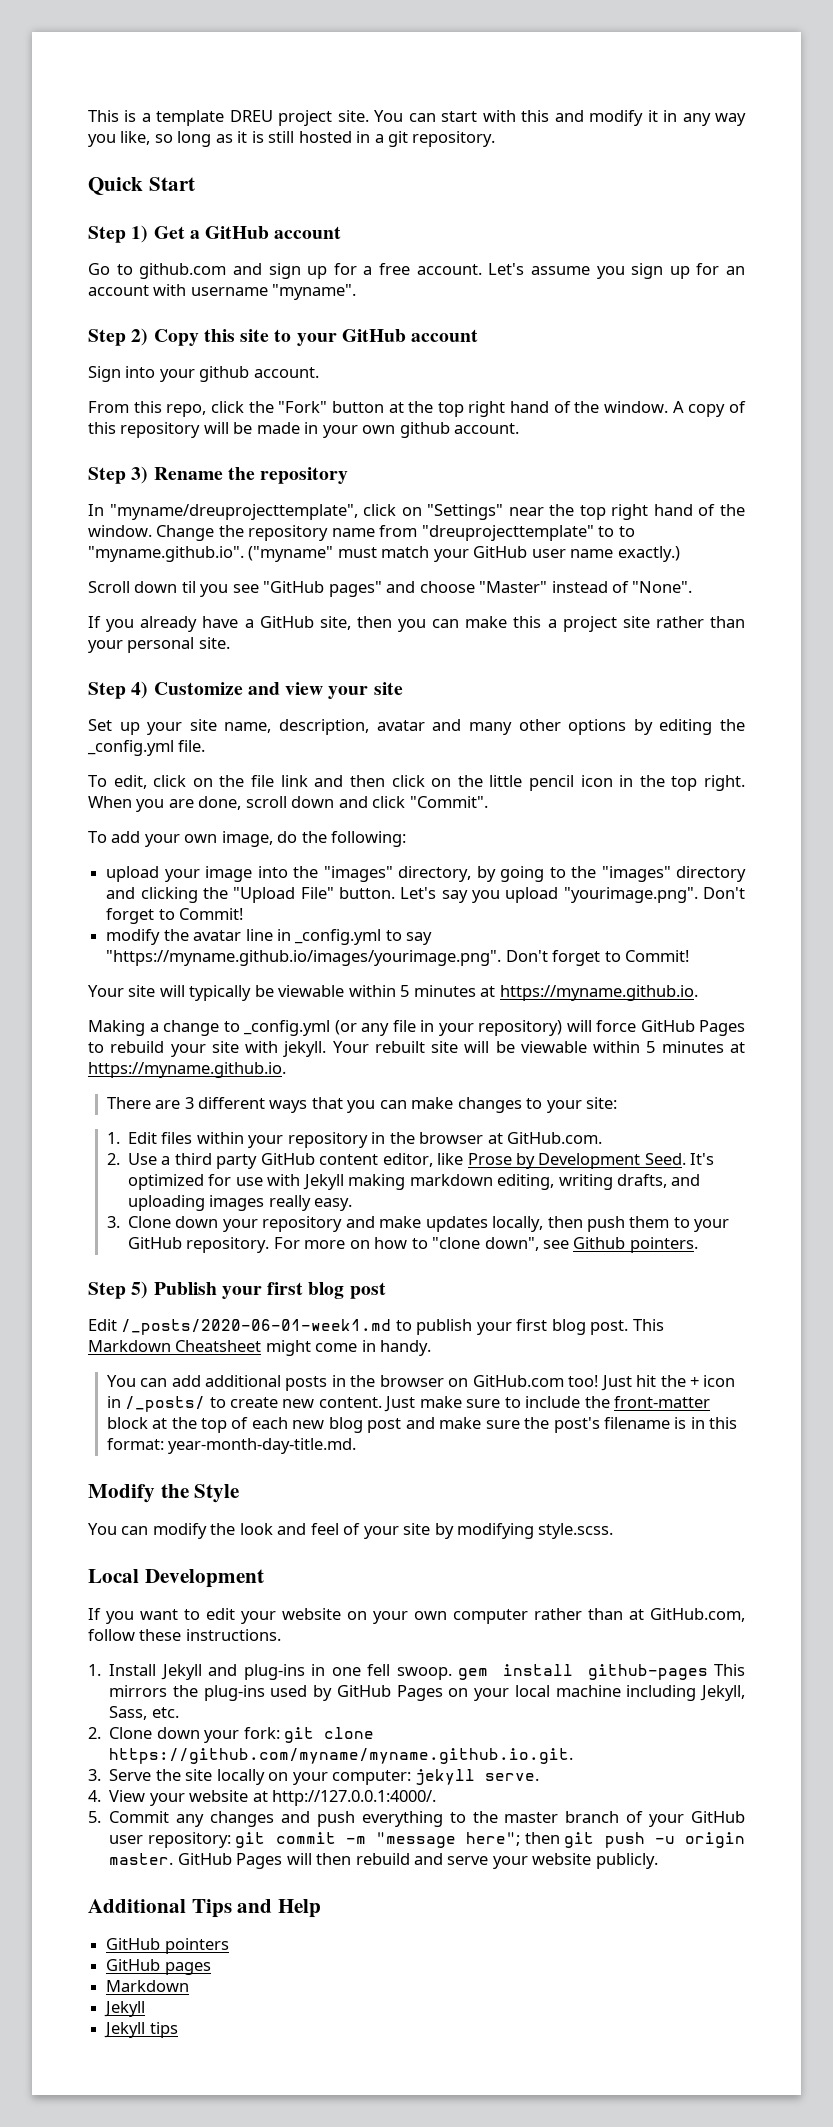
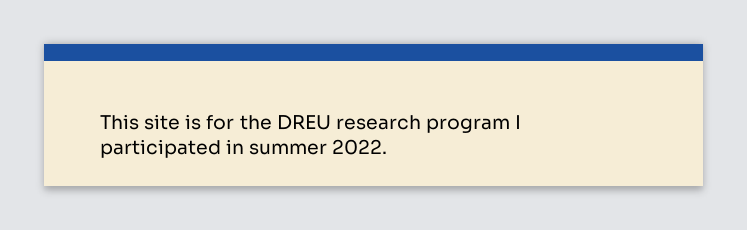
- This is a template DREU project site. You can start with this and modify it in any way you like, so long as it is still hosted in a git repository.
- Quick Start
- Step 1) Get a GitHub account
- Go to github.com and sign up for a free account. Let's assume you sign up for an account with username "myname".
- Step 2) Copy this site to your GitHub account
- Sign into your github account.
- From this repo, click the "Fork" button at the top right hand of the window. A copy of this repository will be made in your own github account.
- Step 3) Rename the repository
- In "myname/dreuprojecttemplate", click on "Settings" near the top right hand of the window. Change the repository name from "dreuprojecttemplate" to to "myname.github.io". ("myname" must match your GitHub user name exactly.)
- Scroll down til you see "GitHub pages" and choose "Master" instead of "None".
- If you already have a GitHub site, then you can make this a project site rather than your personal site.
- Step 4) Customize and view your site
- Set up your site name, description, avatar and many other options by editing the _config.yml file.
- To edit, click on the file link and then click on the little pencil icon in the top right. When you are done, scroll down and click "Commit".
- To add your own image, do the following:
- upload your image into the "images" directory, by going to the "images" directory and clicking the "Upload File" button. Let's say you upload "yourimage.png". Don't forget to Commit!
- modify the avatar line in _config.yml to say "https://myname.github.io/images/yourimage.png". Don't forget to Commit!
- Your site will typically be viewable within 5 minutes at https://myname.github.io.
- Making a change to _config.yml (or any file in your repository) will force GitHub Pages to rebuild your site with jekyll. Your rebuilt site will be viewable within 5 minutes at https://myname.github.io.
- There are 3 different ways that you can make changes to your site:
- 1. Edit files within your repository in the browser at GitHub.com.
- 2. Use a third party GitHub content editor, like Prose by Development Seed. It's optimized for use with Jekyll making markdown editing, writing drafts, and uploading images really easy.
- 3. Clone down your repository and make updates locally, then push them to your GitHub repository. For more on how to "clone down", see Github pointers.
- Step 5) Publish your first blog post
- Edit /_posts/2020-06-01-week1.md to publish your first blog post. This Markdown Cheatsheet might come in handy.
- You can add additional posts in the browser on GitHub.com too! Just hit the + icon in /_posts/ to create new content. Just make sure to include the front-matter block at the top of each new blog post and make sure the post's filename is in this format: year-month-day-title.md.
- Modify the Style
- You can modify the look and feel of your site by modifying style.scss.
- Local Development
- If you want to edit your website on your own computer rather than at GitHub.com, follow these instructions.
- 1. Install Jekyll and plug-ins in one fell swoop. gem install github-pages This mirrors the plug-ins used by GitHub Pages on your local machine including Jekyll, Sass, etc.
- 2. Clone down your fork: git clone https://github.com/myname/myname.github.io.git.
- 3. Serve the site locally on your computer: jekyll serve.
- 4. View your website at http://127.0.0.1:4000/.
- 5. Commit any changes and push everything to the master branch of your GitHub user repository: git commit -m "message here"; then git push -u origin master. GitHub Pages will then rebuild and serve your website publicly.
- Additional Tips and Help
- GitHub pointers
- GitHub pages
- Markdown
- Jekyll
- Jekyll tips
+ This site is for the DREU research program I participated in summer 2022.

